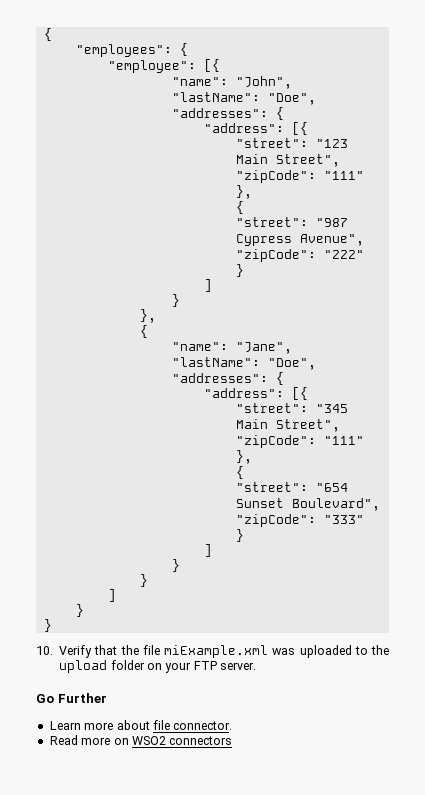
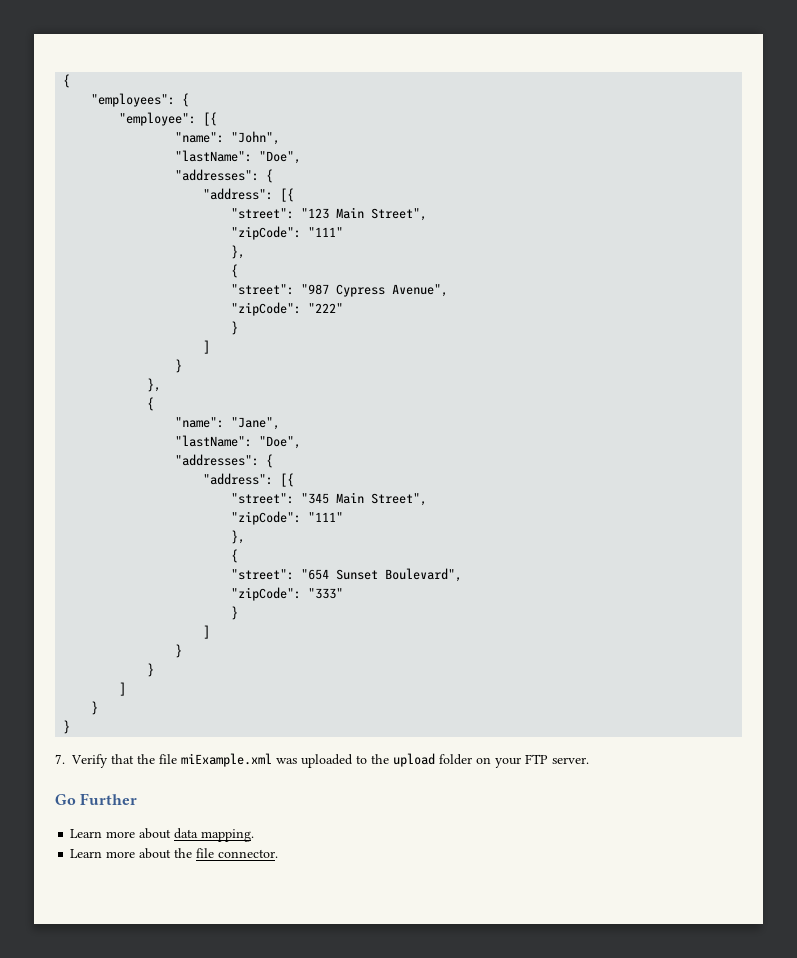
- 10. Verify that the file miExample.xml was uploaded to the upload folder on your FTP server.
+ 7. Verify that the file miExample.xml was uploaded to the upload folder on your FTP server.
- Learn more about file connector.
- Read more on WSO2 connectors
+ Learn more about data mapping.
+ Learn more about the file connector.

